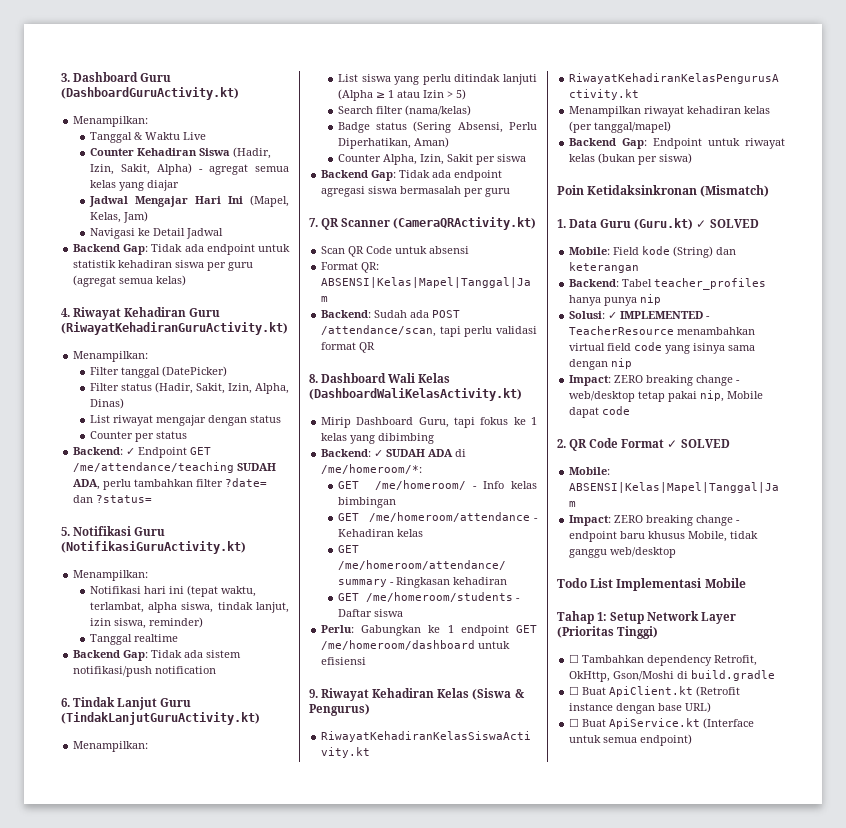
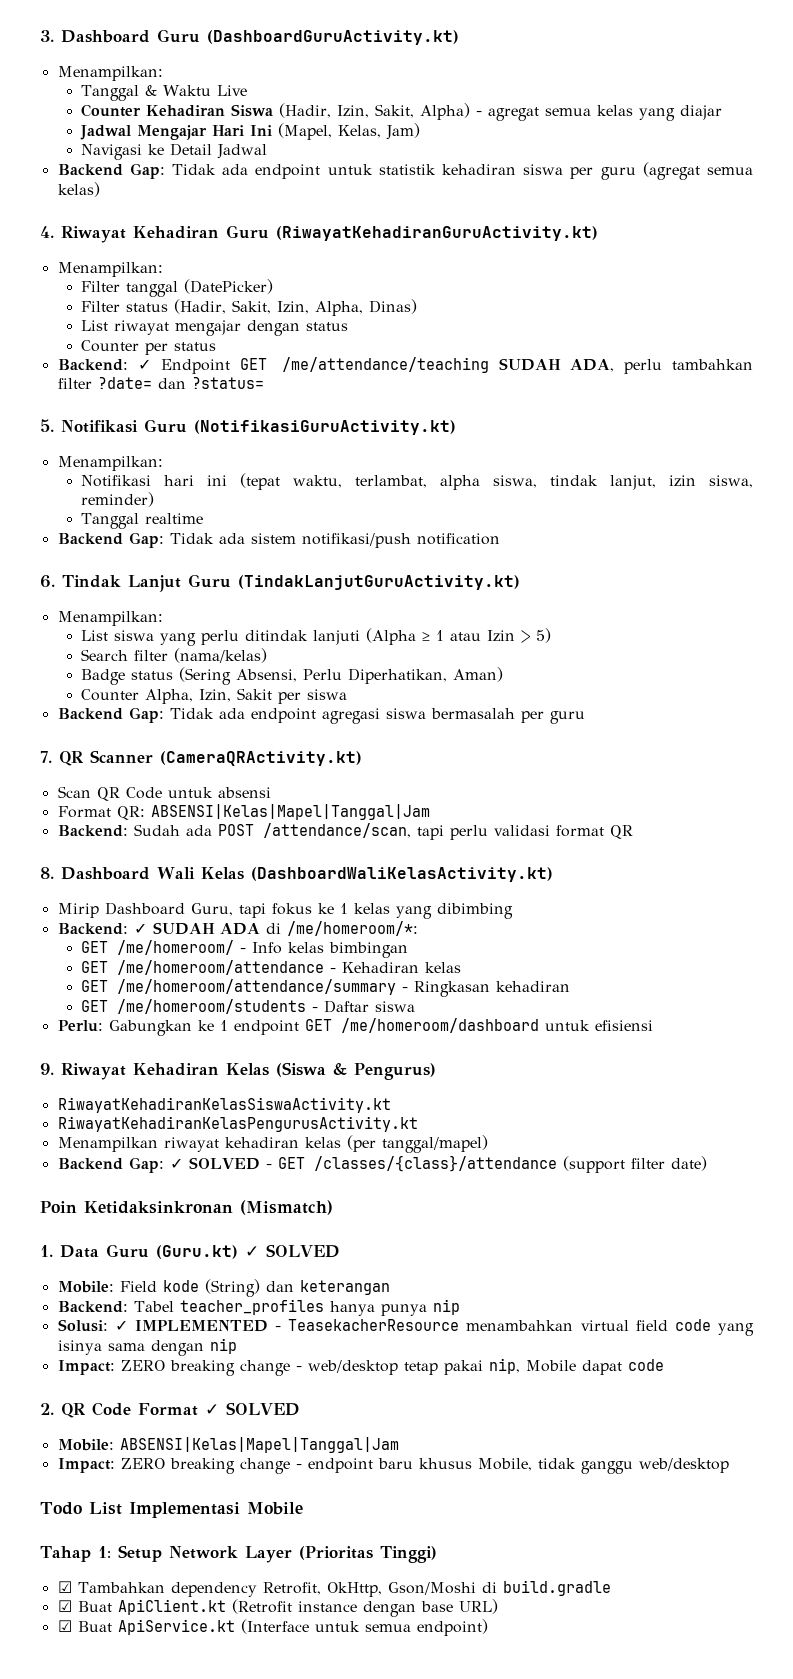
- Backend Gap: Endpoint untuk riwayat kelas (bukan per siswa)
+ Backend Gap: ✓ SOLVED - GET /classes/{class}/attendance (support filter date)
- Solusi: ✓ IMPLEMENTED - TeacherResource menambahkan virtual field code yang isinya sama dengan nip
+ Solusi: ✓ IMPLEMENTED - TeasekacherResource menambahkan virtual field code yang isinya sama dengan nip
- ☐ Tambahkan dependency Retrofit, OkHttp, Gson/Moshi di build.gradle
+ ☑ Tambahkan dependency Retrofit, OkHttp, Gson/Moshi di build.gradle
- ☐ Buat ApiClient.kt (Retrofit instance dengan base URL)
+ ☑ Buat ApiClient.kt (Retrofit instance dengan base URL)
- ☐ Buat ApiService.kt (Interface untuk semua endpoint)
+ ☑ Buat ApiService.kt (Interface untuk semua endpoint)

